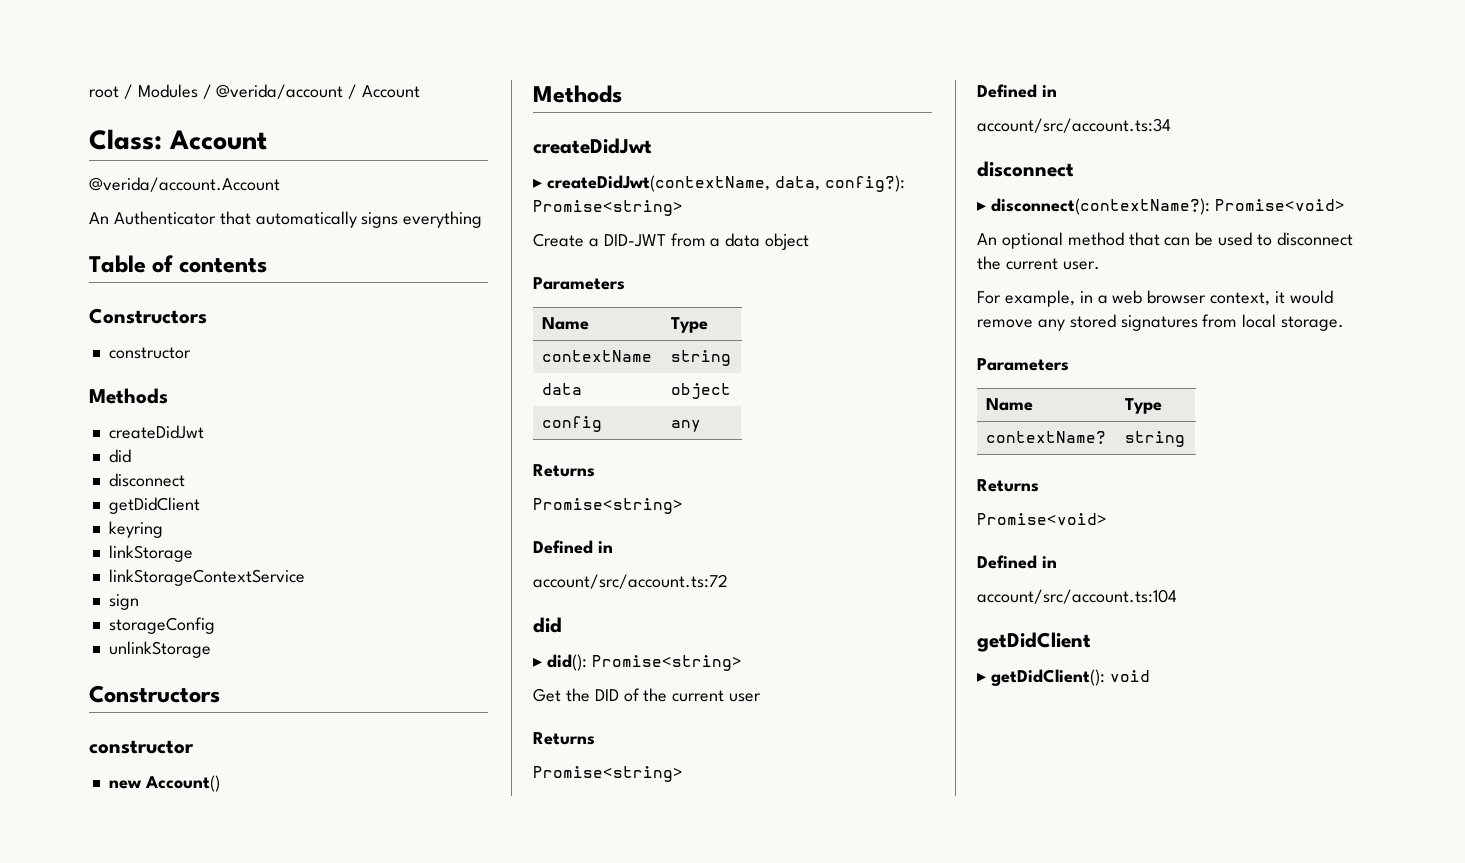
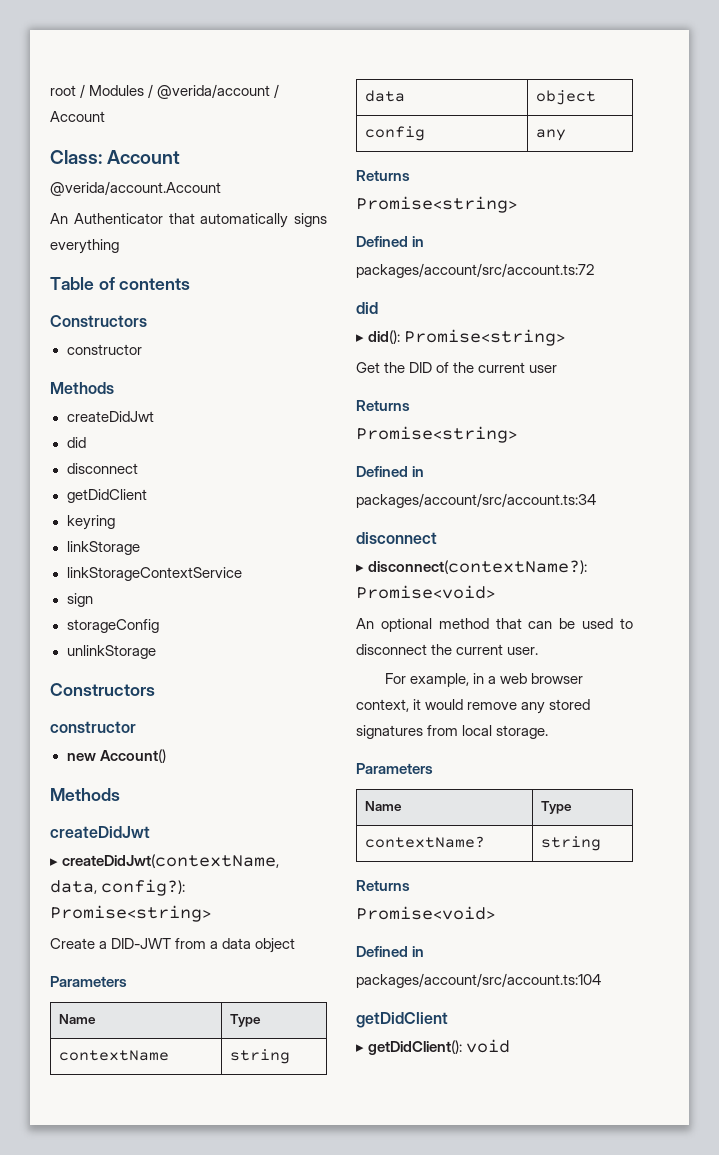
- account/src/account.ts:72
+ packages/account/src/account.ts:72
- account/src/account.ts:34
+ packages/account/src/account.ts:34
- account/src/account.ts:104
+ packages/account/src/account.ts:104

